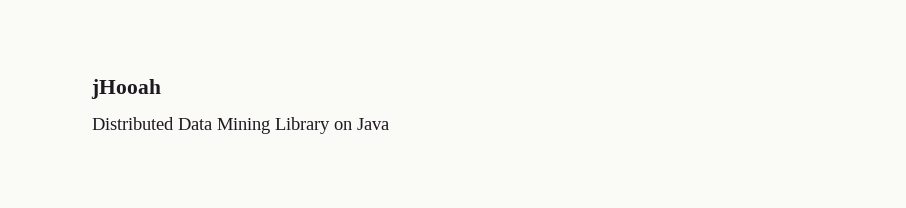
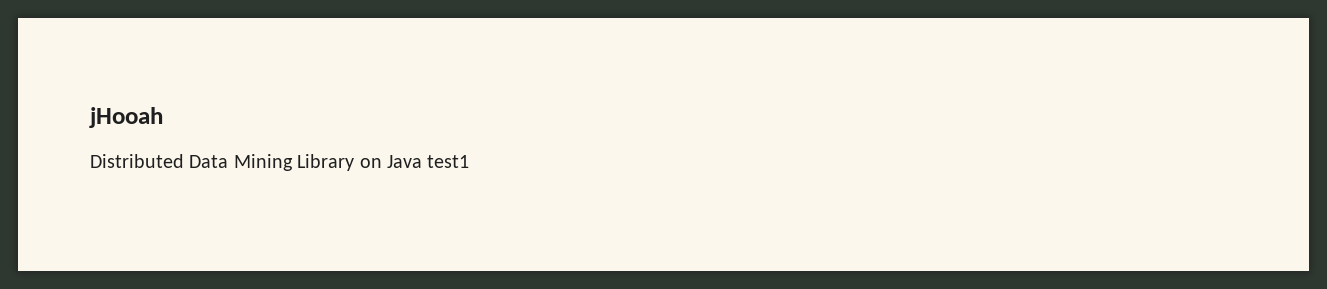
- Distributed Data Mining Library on Java
+ Distributed Data Mining Library on Java test1

